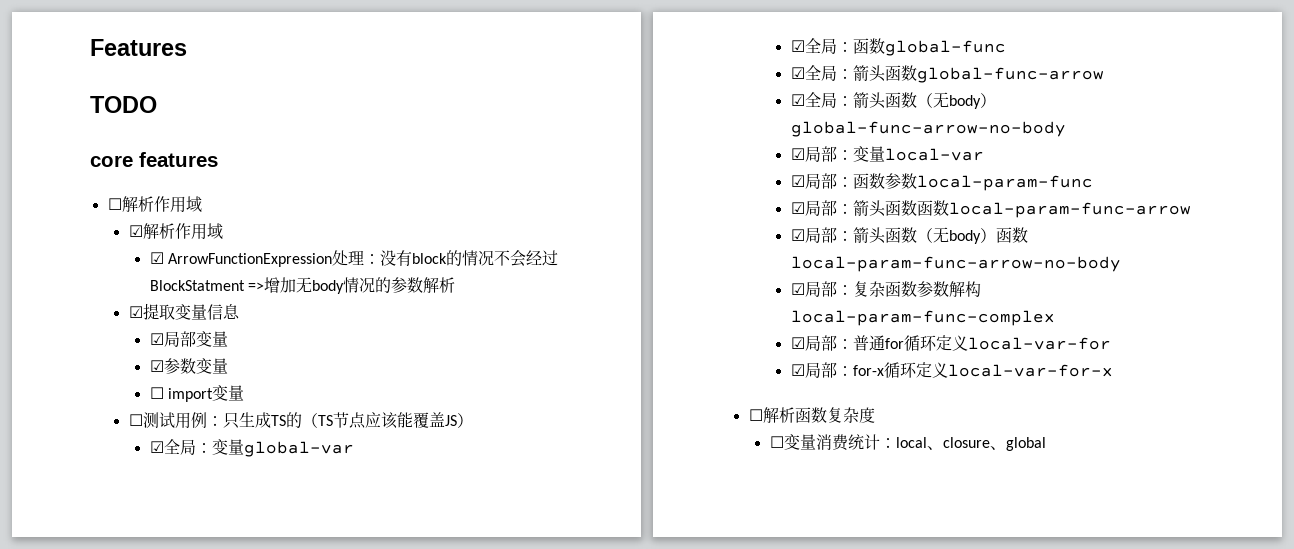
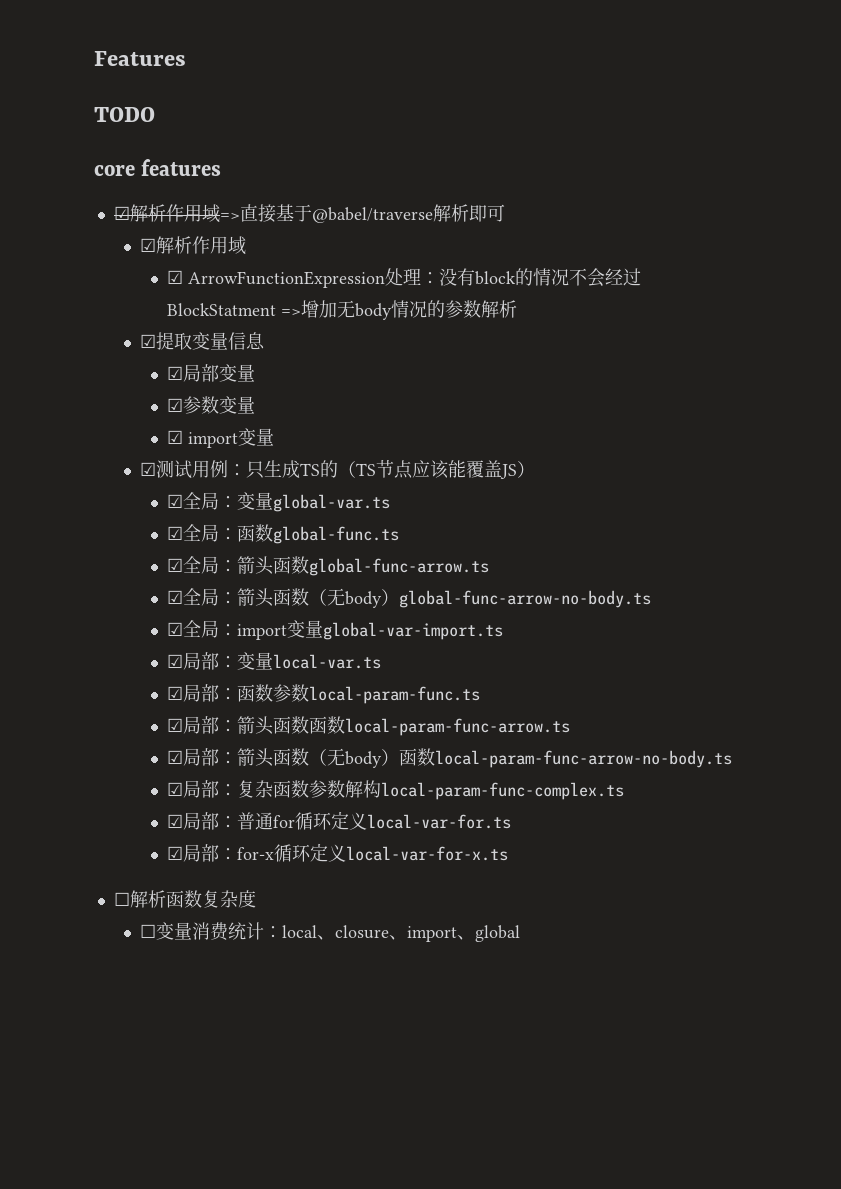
- ☐解析作用域
+ ☑解析作用域=>直接基于@babel/traverse解析即可
- ☐ import变量
+ ☑ import变量
- ☐测试用例：只生成TS的（TS节点应该能覆盖JS）
+ ☑测试用例：只生成TS的（TS节点应该能覆盖JS）
- ☑全局：变量global-var
+ ☑全局：变量global-var.ts
- ☑全局：函数global-func
- ☑全局：箭头函数global-func-arrow
+ ☑全局：函数global-func.ts
+ ☑全局：箭头函数global-func-arrow.ts
- ☑全局：箭头函数（无body）global-func-arrow-no-body
+ ☑全局：箭头函数（无body）global-func-arrow-no-body.ts
+ ☑全局：import变量global-var-import.ts
- ☑局部：变量local-var
+ ☑局部：变量local-var.ts
- ☑局部：函数参数local-param-func
+ ☑局部：函数参数local-param-func.ts
- ☑局部：箭头函数函数local-param-func-arrow
+ ☑局部：箭头函数函数local-param-func-arrow.ts
- ☑局部：箭头函数（无body）函数local-param-func-arrow-no-body
+ ☑局部：箭头函数（无body）函数local-param-func-arrow-no-body.ts
- ☑局部：复杂函数参数解构local-param-func-complex
+ ☑局部：复杂函数参数解构local-param-func-complex.ts
- ☑局部：普通for循环定义local-var-for
+ ☑局部：普通for循环定义local-var-for.ts
- ☑局部：for-x循环定义local-var-for-x
+ ☑局部：for-x循环定义local-var-for-x.ts
- ☐变量消费统计：local、closure、global
+ ☐变量消费统计：local、closure、import、global

